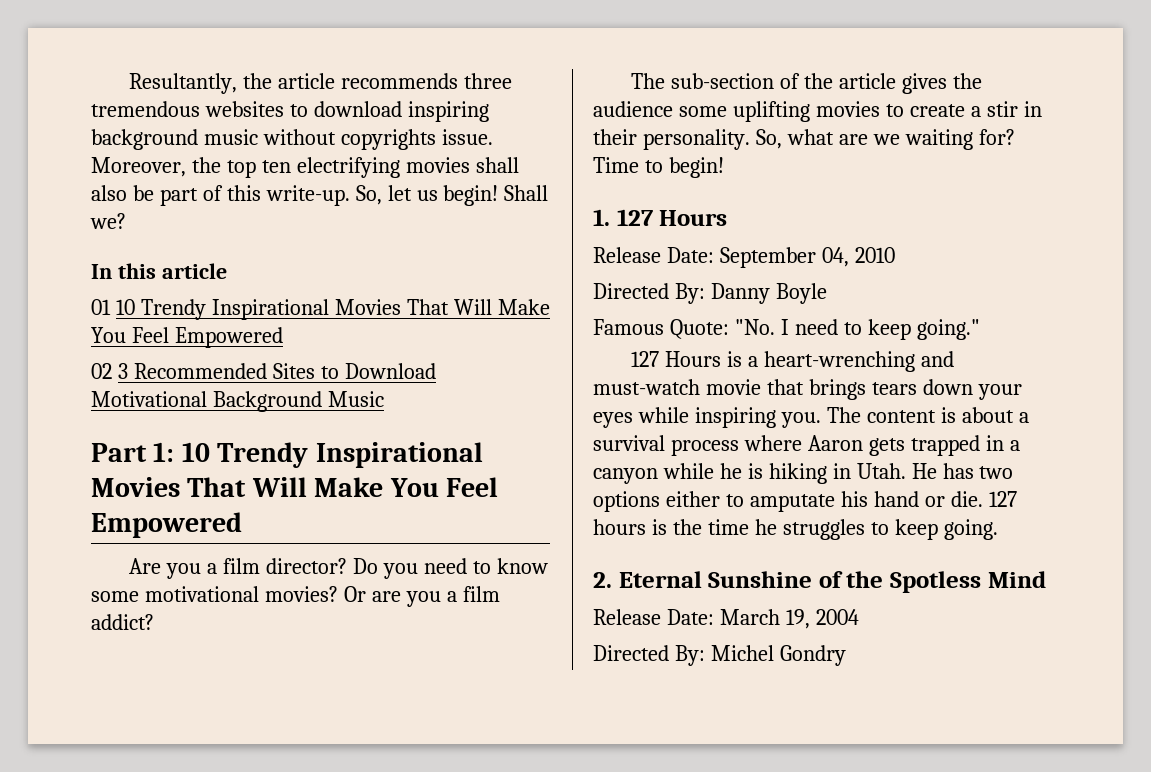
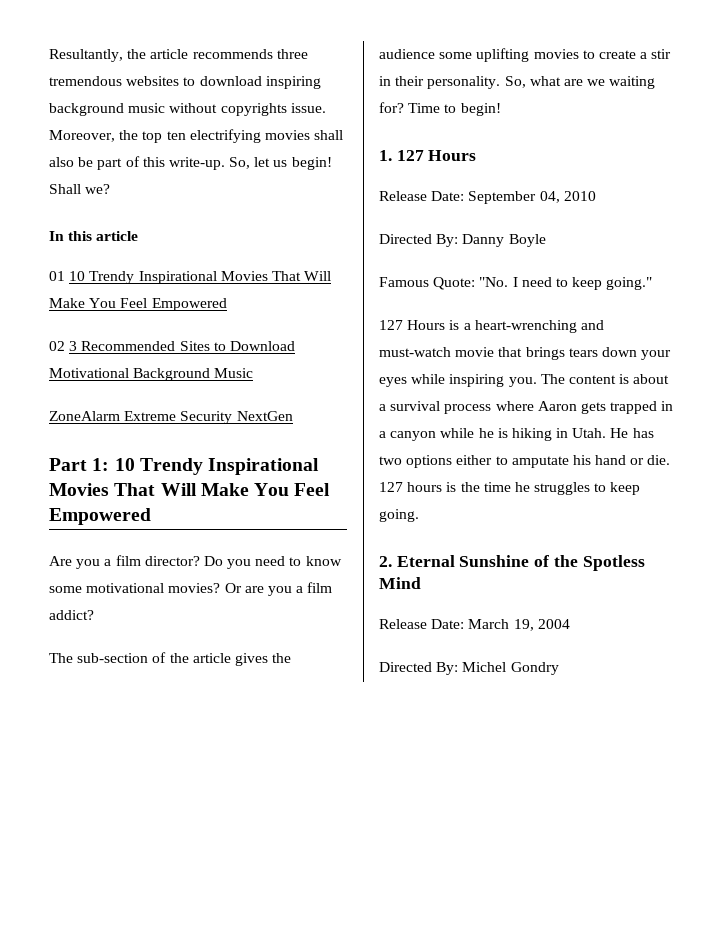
+ ZoneAlarm Extreme Security NextGen

